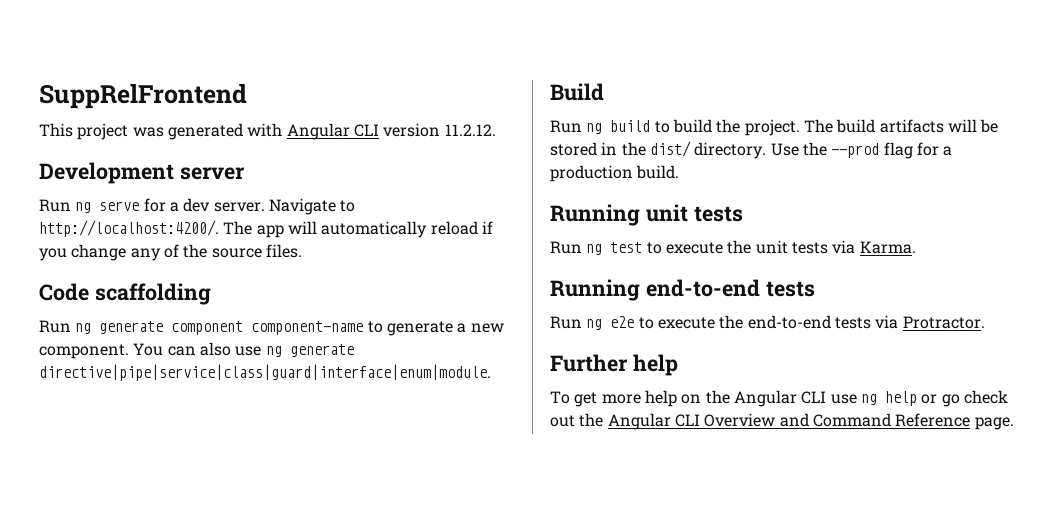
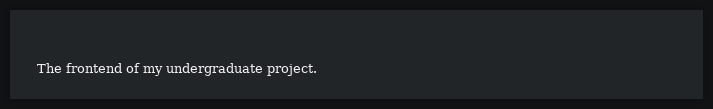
- SuppRelFrontend
- This project was generated with Angular CLI version 11.2.12.
- Development server
- Run ng serve for a dev server. Navigate to http://localhost:4200/. The app will automatically reload if you change any of the source files.
- Code scaffolding
- Run ng generate component component-name to generate a new component. You can also use ng generate directive|pipe|service|class|guard|interface|enum|module.
- Build
- Run ng build to build the project. The build artifacts will be stored in the dist/ directory. Use the --prod flag for a production build.
- Running unit tests
- Run ng test to execute the unit tests via Karma.
- Running end-to-end tests
- Run ng e2e to execute the end-to-end tests via Protractor.
- Further help
- To get more help on the Angular CLI use ng help or go check out the Angular CLI Overview and Command Reference page.
+ The frontend of my undergraduate project.

